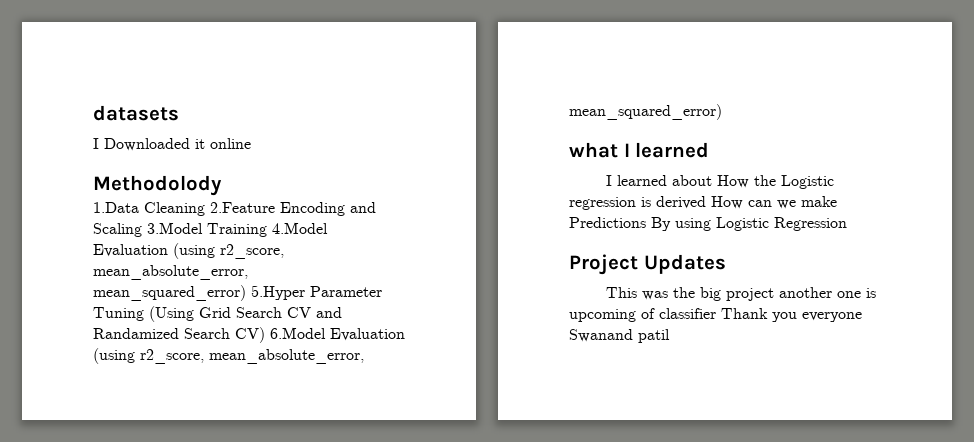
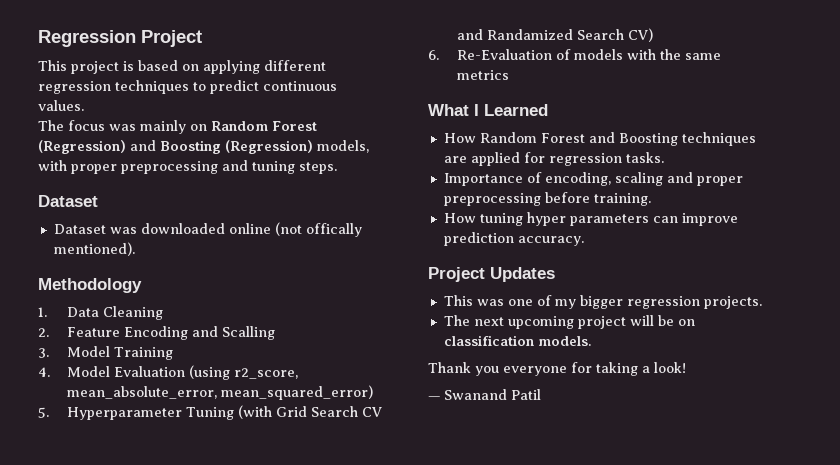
- datasets
- I Downloaded it online
- Methodolody
- 1.Data Cleaning 2.Feature Encoding and Scaling 3.Model Training 4.Model Evaluation (using r2_score, mean_absolute_error, mean_squared_error) 5.Hyper Parameter Tuning (Using Grid Search CV and Randamized Search CV) 6.Model Evaluation (using r2_score, mean_absolute_error, mean_squared_error)
- what I learned
- I learned about How the Logistic regression is derived How can we make Predictions By using Logistic Regression
+ Regression Project
+ This project is based on applying different regression techniques to predict continuous values.
+ The focus was mainly on Random Forest (Regression) and Boosting (Regression) models, with proper preprocessing and tuning steps.
+ Dataset
+ Dataset was downloaded online (not offically mentioned).
+ Methodology
+ 1. Data Cleaning
+ 2. Feature Encoding and Scalling
+ 3. Model Training
+ 4. Model Evaluation (using r2_score, mean_absolute_error, mean_squared_error)
+ 5. Hyperparameter Tuning (with Grid Search CV and Randamized Search CV)
+ 6. Re-Evaluation of models with the same metrics
+ What I Learned
+ How Random Forest and Boosting techniques are applied for regression tasks.
+ Importance of encoding, scaling and proper preprocessing before training.
+ How tuning hyper parameters can improve prediction accuracy.
  Project Updates
- This was the big project another one is upcoming of classifier Thank you everyone Swanand patil
+ This was one of my bigger regression projects.
+ The next upcoming project will be on classification models.
+ Thank you everyone for taking a look!
+ — Swanand Patil

